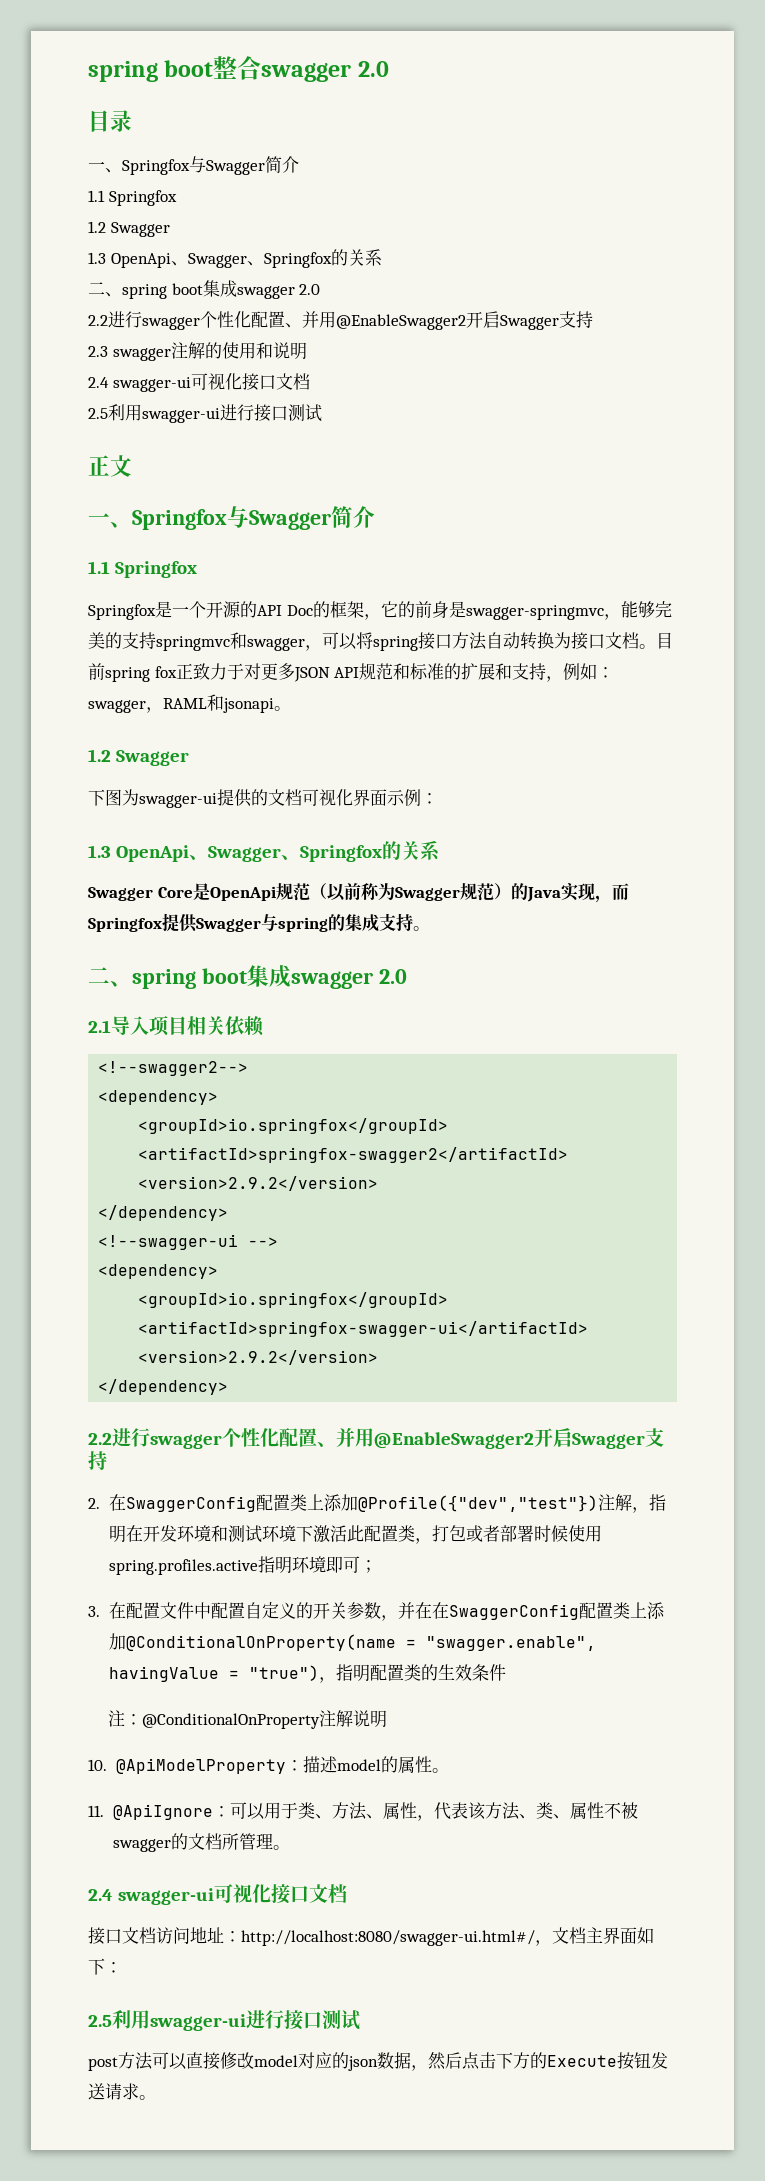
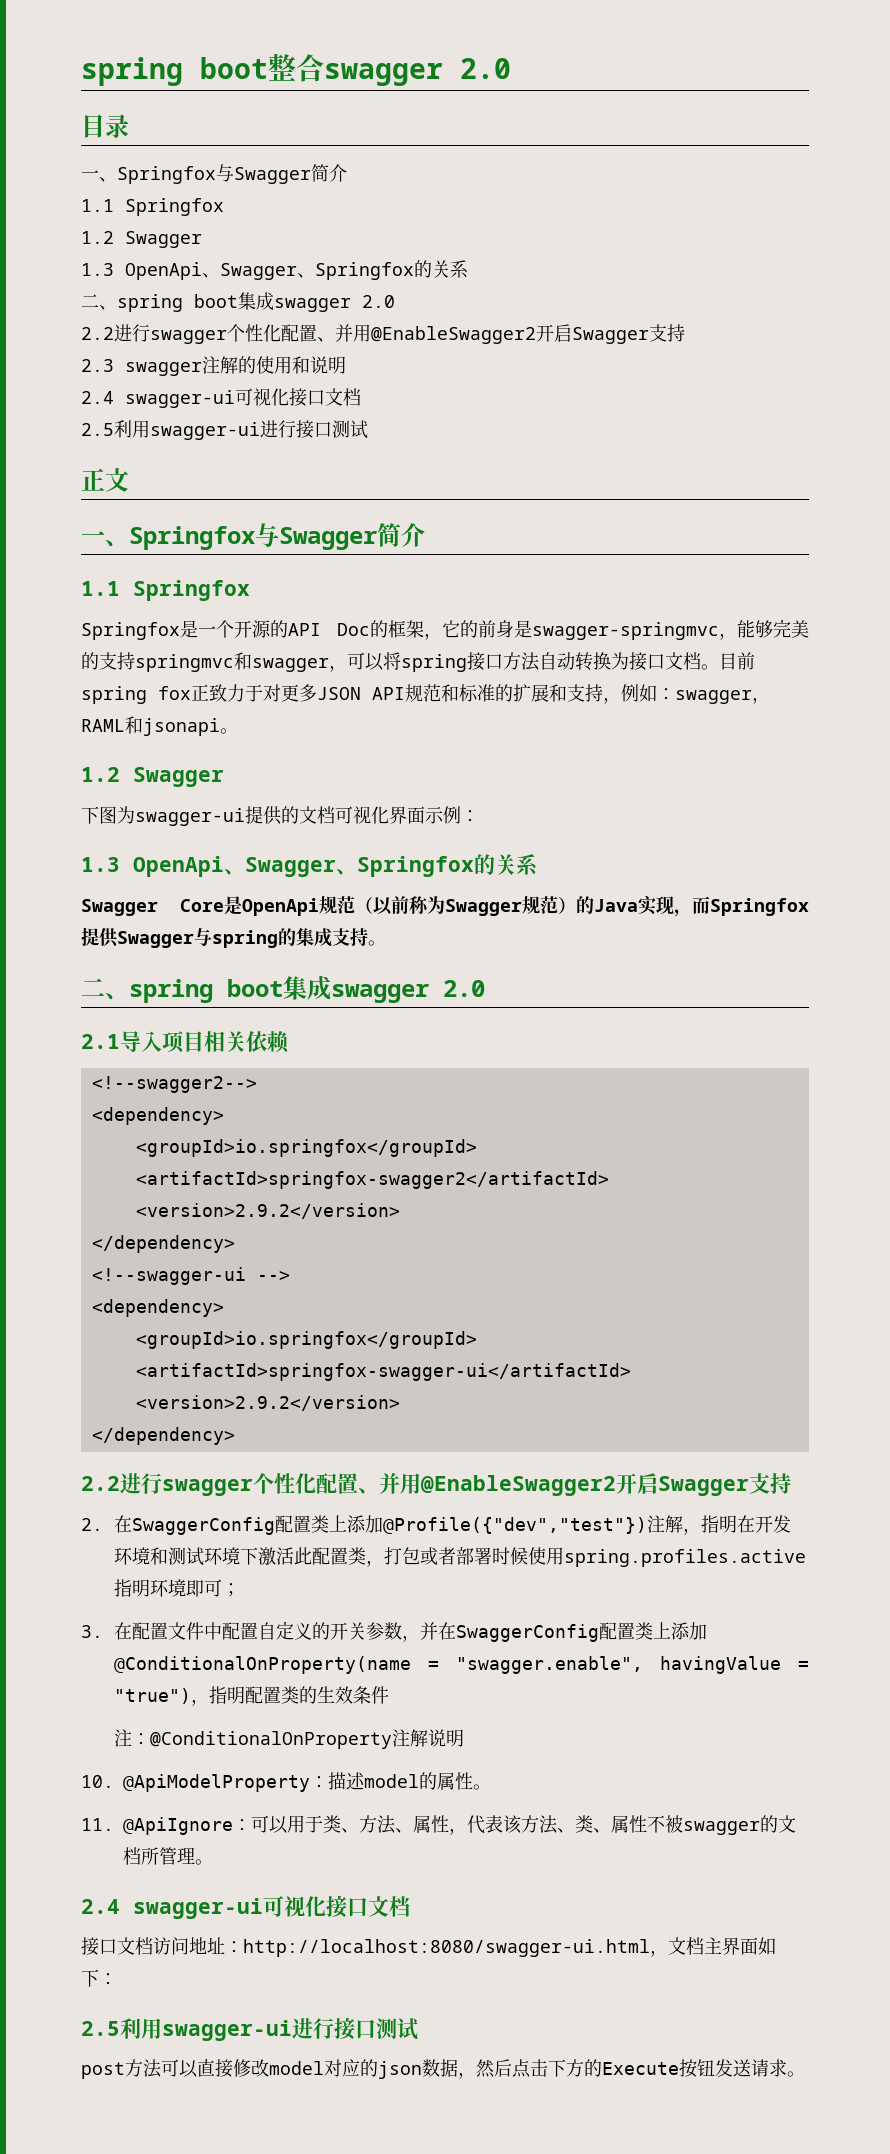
- 3.在配置文件中配置自定义的开关参数，并在在SwaggerConfig配置类上添加@ConditionalOnProperty(name = "swagger.enable", havingValue = "true")，指明配置类的生效条件
+ 3.在配置文件中配置自定义的开关参数，并在SwaggerConfig配置类上添加@ConditionalOnProperty(name = "swagger.enable", havingValue = "true")，指明配置类的生效条件
- 接口文档访问地址：http://localhost:8080/swagger-ui.html#/，文档主界面如下：
+ 接口文档访问地址：http://localhost:8080/swagger-ui.html，文档主界面如下：

